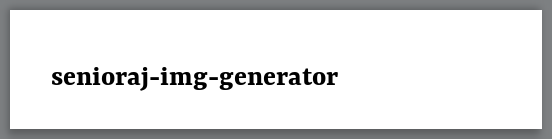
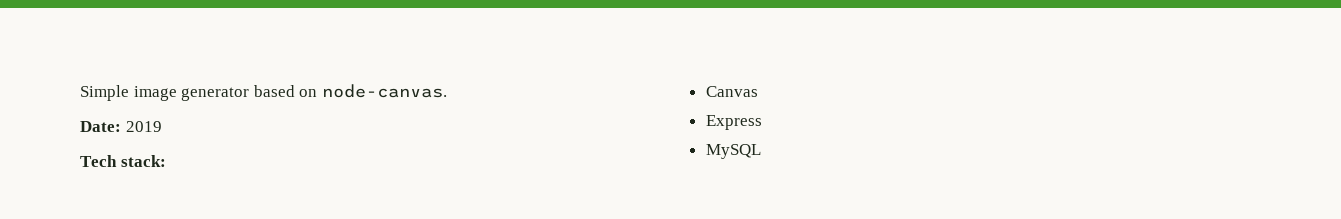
- senioraj-img-generator
+ Simple image generator based on node-canvas.
+ Date: 2019
+ Tech stack:
+ Canvas
+ Express
+ MySQL

